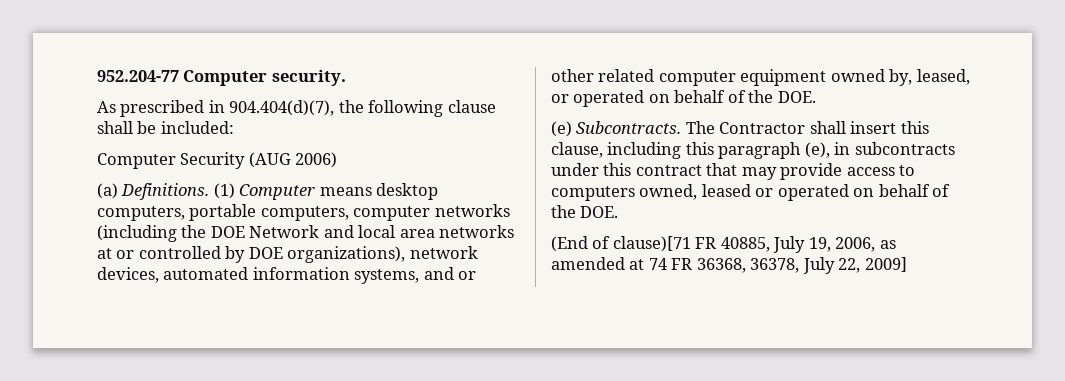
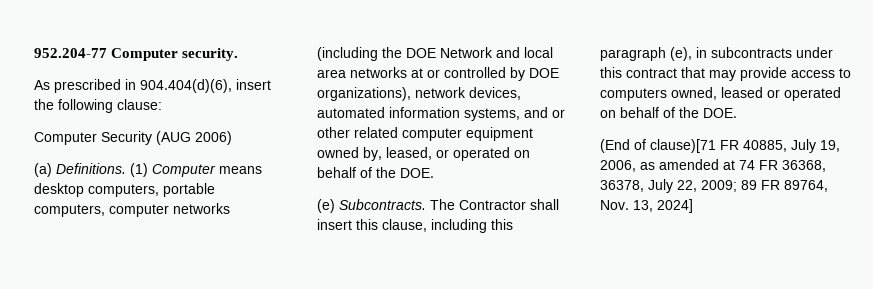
- As prescribed in 904.404(d)(7), the following clause shall be included:
+ As prescribed in 904.404(d)(6), insert the following clause:
- (End of clause)[71 FR 40885, July 19, 2006, as amended at 74 FR 36368, 36378, July 22, 2009]
+ (End of clause)[71 FR 40885, July 19, 2006, as amended at 74 FR 36368, 36378, July 22, 2009; 89 FR 89764, Nov. 13, 2024]

